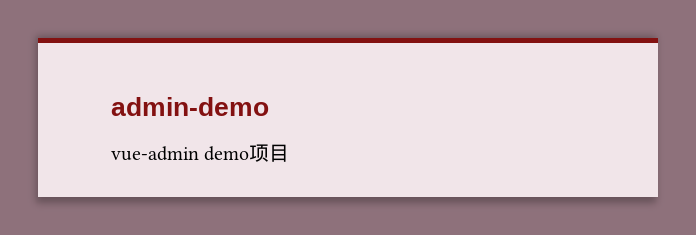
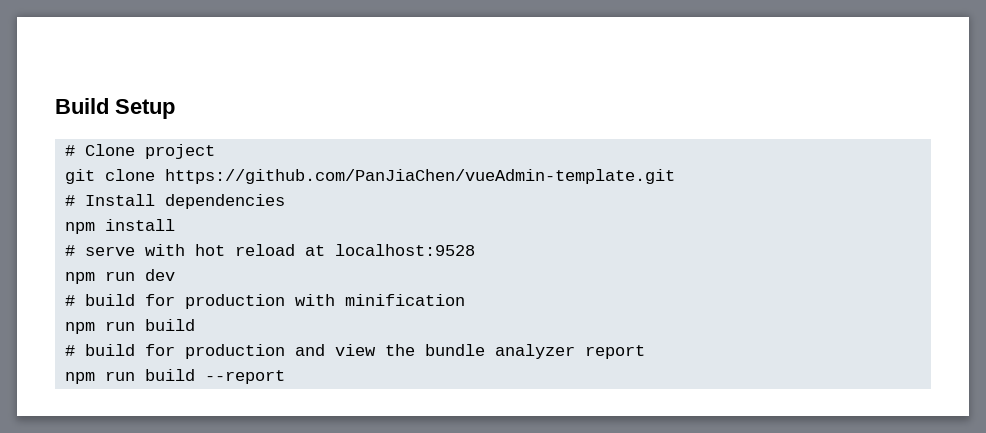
- admin-demo
- vue-admin demo项目
+ Build Setup
+ # Clone project
+ git clone https://github.com/PanJiaChen/vueAdmin-template.git
+ # Install dependencies
+ npm install
+ # serve with hot reload at localhost:9528
+ npm run dev
+ # build for production with minification
+ npm run build
+ # build for production and view the bundle analyzer report
+ npm run build --report

